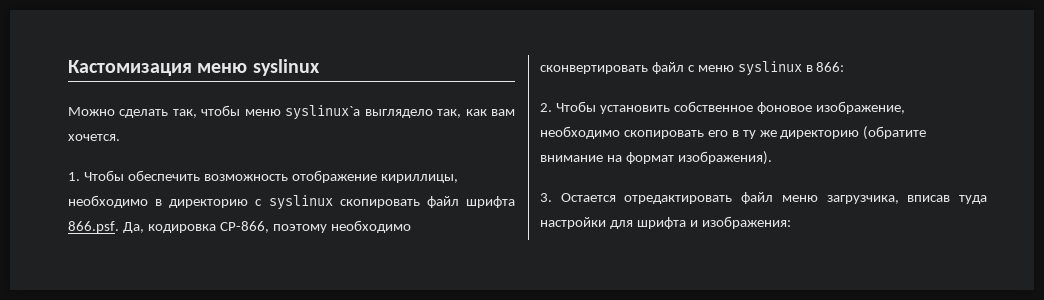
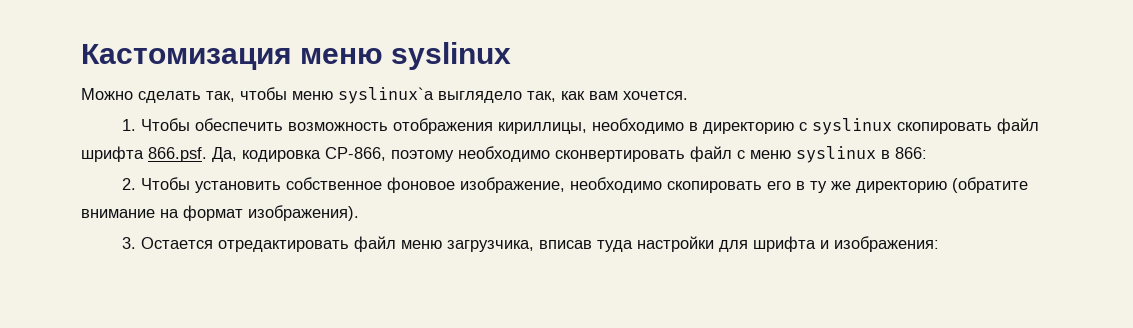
- 1. Чтобы обеспечить возможность отображение кириллицы, необходимо в директорию с syslinux скопировать файл шрифта 866.psf. Да, кодировка CP-866, поэтому необходимо сконвертировать файл с меню syslinux в 866:
+ 1. Чтобы обеспечить возможность отображения кириллицы, необходимо в директорию с syslinux скопировать файл шрифта 866.psf. Да, кодировка CP-866, поэтому необходимо сконвертировать файл с меню syslinux в 866:

